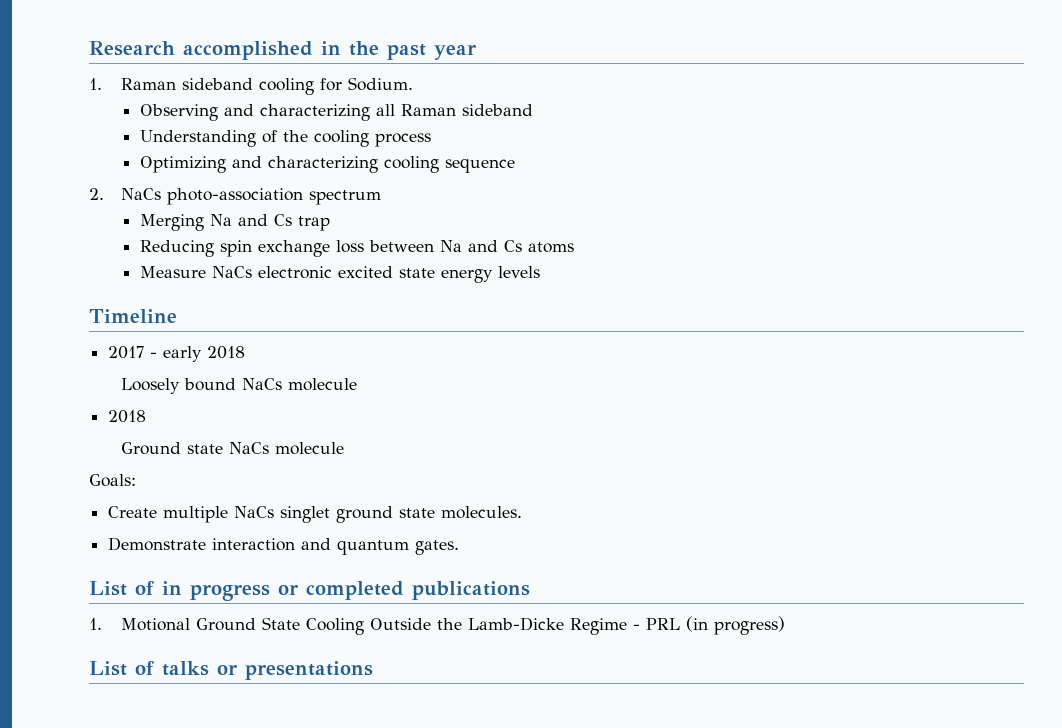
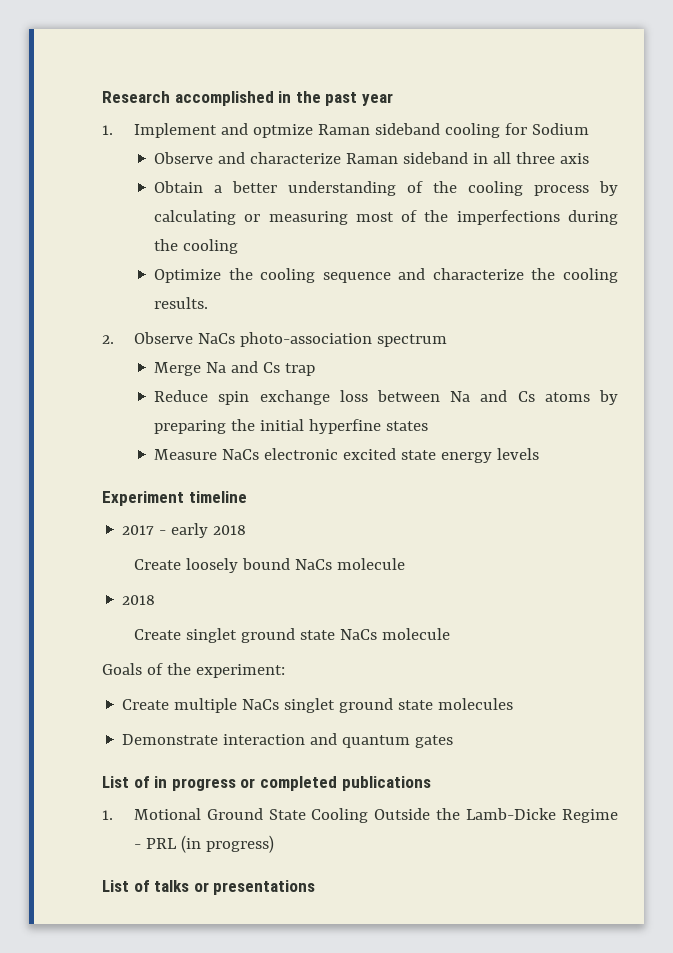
- 1. Raman sideband cooling for Sodium.
- Observing and characterizing all Raman sideband
- Understanding of the cooling process
- Optimizing and characterizing cooling sequence
+ 1. Implement and optmize Raman sideband cooling for Sodium
+ Observe and characterize Raman sideband in all three axis
+ Obtain a better understanding of the cooling process by calculating or measuring most of the imperfections during the cooling
+ Optimize the cooling sequence and characterize the cooling results.
- 2. NaCs photo-association spectrum
+ 2. Observe NaCs photo-association spectrum
- Merging Na and Cs trap
+ Merge Na and Cs trap
- Reducing spin exchange loss between Na and Cs atoms
+ Reduce spin exchange loss between Na and Cs atoms by preparing the initial hyperfine states
- Timeline
+ Experiment timeline
- Loosely bound NaCs molecule
+ Create loosely bound NaCs molecule
- Ground state NaCs molecule
+ Create singlet ground state NaCs molecule
- Goals:
+ Goals of the experiment:
- Create multiple NaCs singlet ground state molecules.
+ Create multiple NaCs singlet ground state molecules
- Demonstrate interaction and quantum gates.
+ Demonstrate interaction and quantum gates

